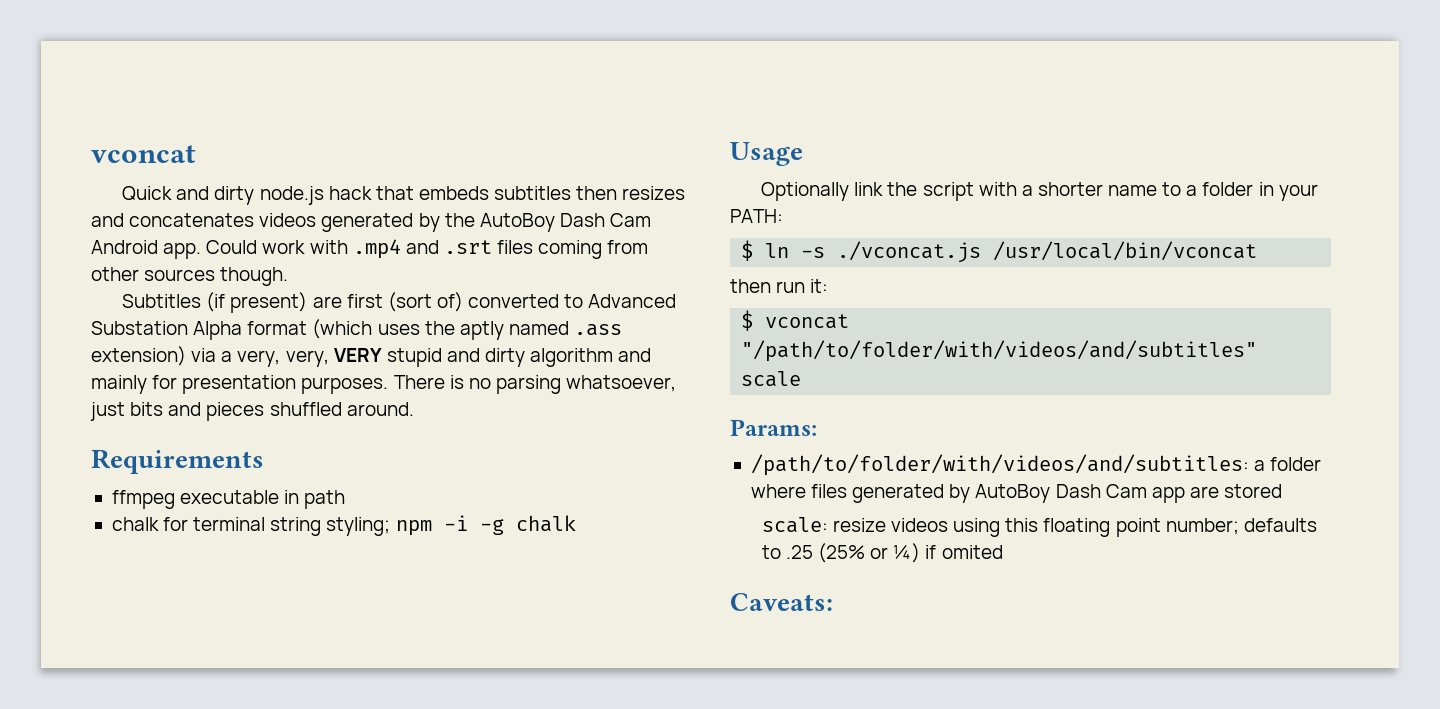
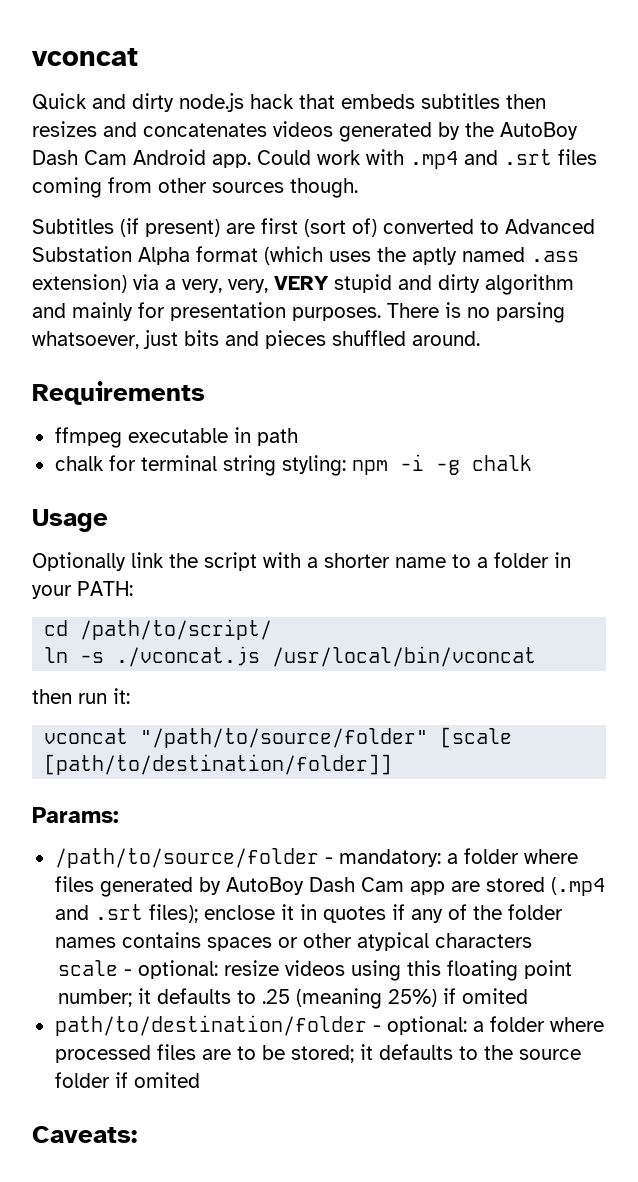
- chalk for terminal string styling; npm -i -g chalk
+ chalk for terminal string styling: npm -i -g chalk
- $ ln -s ./vconcat.js /usr/local/bin/vconcat
+ cd /path/to/script/
+ ln -s ./vconcat.js /usr/local/bin/vconcat
- $ vconcat "/path/to/folder/with/videos/and/subtitles" scale
+ vconcat "/path/to/source/folder" [scale [path/to/destination/folder]]
  Params:
- /path/to/folder/with/videos/and/subtitles: a folder where files generated by AutoBoy Dash Cam app are stored
- scale: resize videos using this floating point number; defaults to .25 (25% or ¼) if omited
+ /path/to/source/folder - mandatory: a folder where files generated by AutoBoy Dash Cam app are stored (.mp4 and .srt files); enclose it in quotes if any of the folder names contains spaces or other atypical characters
+ scale - optional: resize videos using this floating point number; it defaults to .25 (meaning 25%) if omited
+ path/to/destination/folder - optional: a folder where processed files are to be stored; it defaults to the source folder if omited

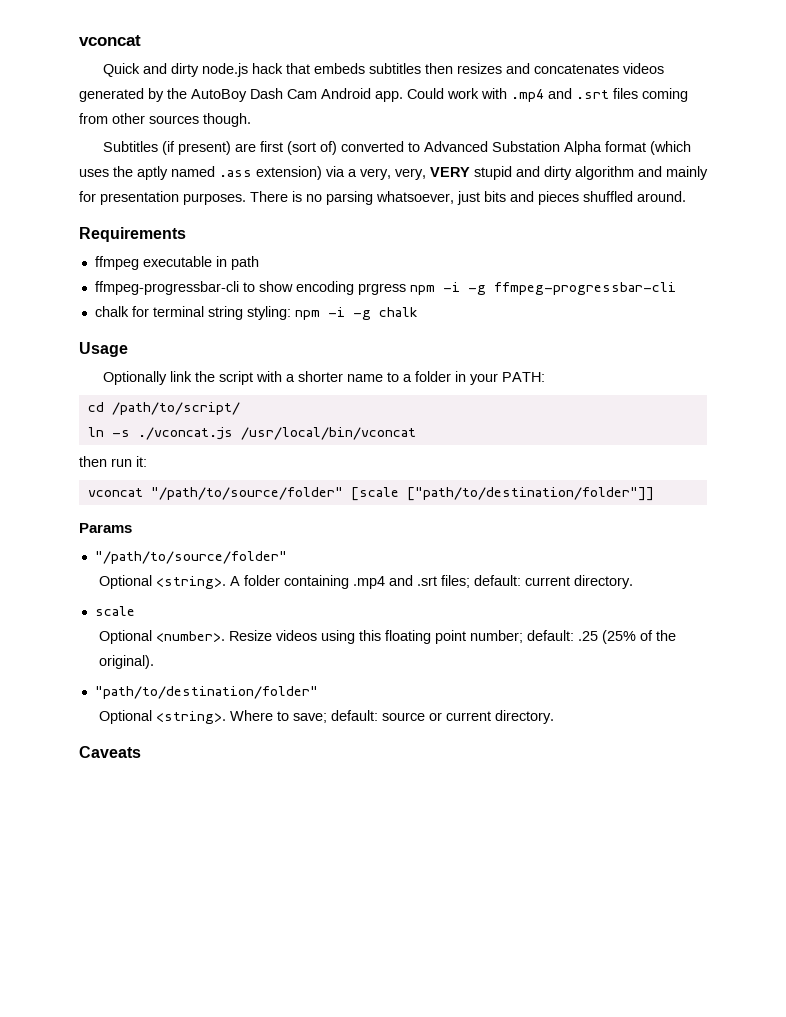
+ ffmpeg-progressbar-cli to show encoding prgress npm -i -g ffmpeg-progressbar-cli
- vconcat "/path/to/source/folder" [scale [path/to/destination/folder]]
- Params:
- /path/to/source/folder - mandatory: a folder where files generated by AutoBoy Dash Cam app are stored (.mp4 and .srt files); enclose it in quotes if any of the folder names contains spaces or other atypical characters
- scale - optional: resize videos using this floating point number; it defaults to .25 (meaning 25%) if omited
- path/to/destination/folder - optional: a folder where processed files are to be stored; it defaults to the source folder if omited
- Caveats:
+ vconcat "/path/to/source/folder" [scale ["path/to/destination/folder"]]
+ Params
+ "/path/to/source/folder"
+ Optional <string>. A folder containing .mp4 and .srt files; default: current directory.
+ scale
+ Optional <number>. Resize videos using this floating point number; default: .25 (25% of the original).
+ "path/to/destination/folder"
+ Optional <string>. Where to save; default: source or current directory.
+ Caveats

